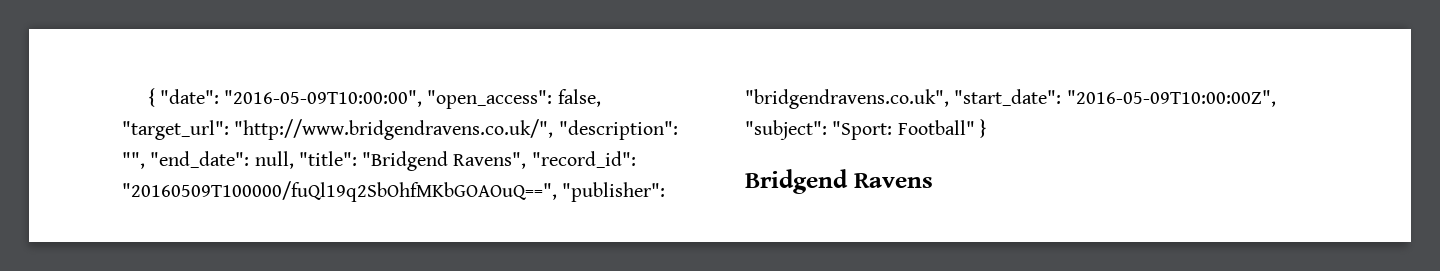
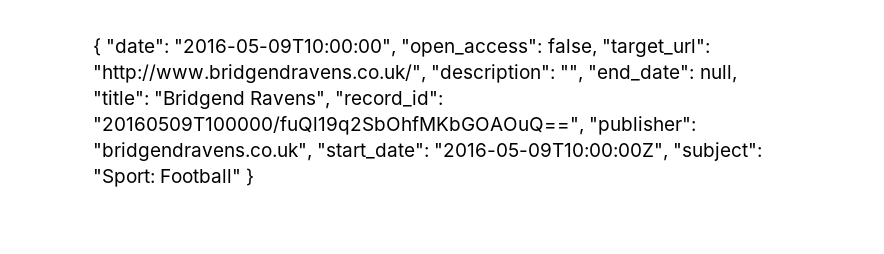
- Bridgend Ravens

